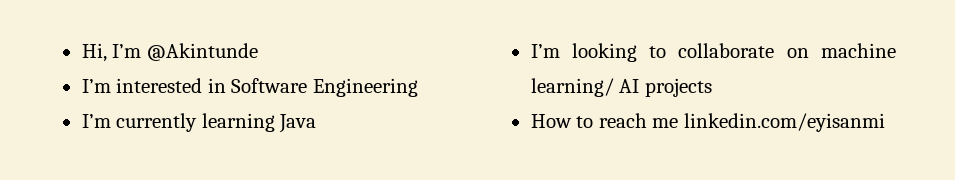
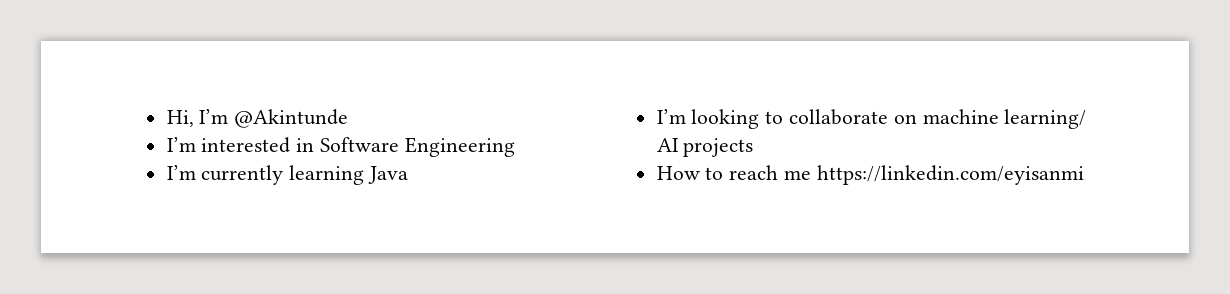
- How to reach me linkedin.com/eyisanmi
+ How to reach me https://linkedin.com/eyisanmi

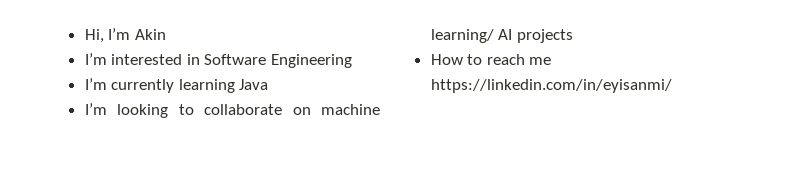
- Hi, I’m @Akintunde
+ Hi, I’m Akin
- How to reach me https://linkedin.com/eyisanmi
+ How to reach me https://linkedin.com/in/eyisanmi/

